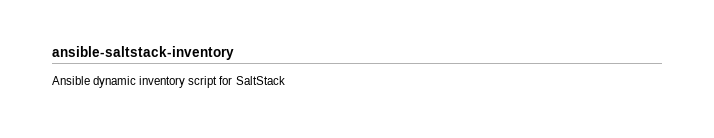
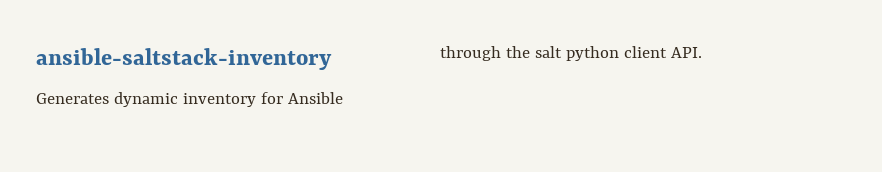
- Ansible dynamic inventory script for SaltStack
+ Generates dynamic inventory for Ansible through the salt python client API.

